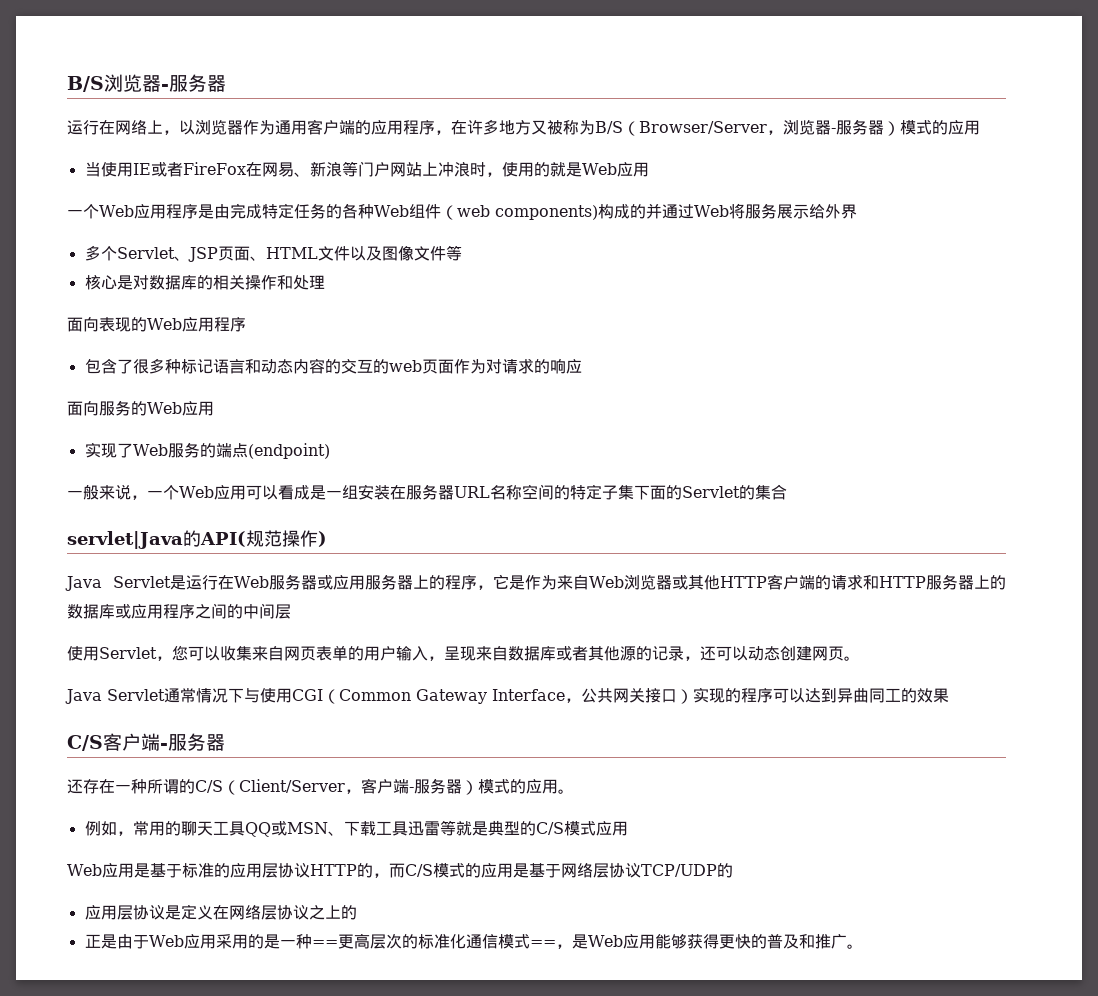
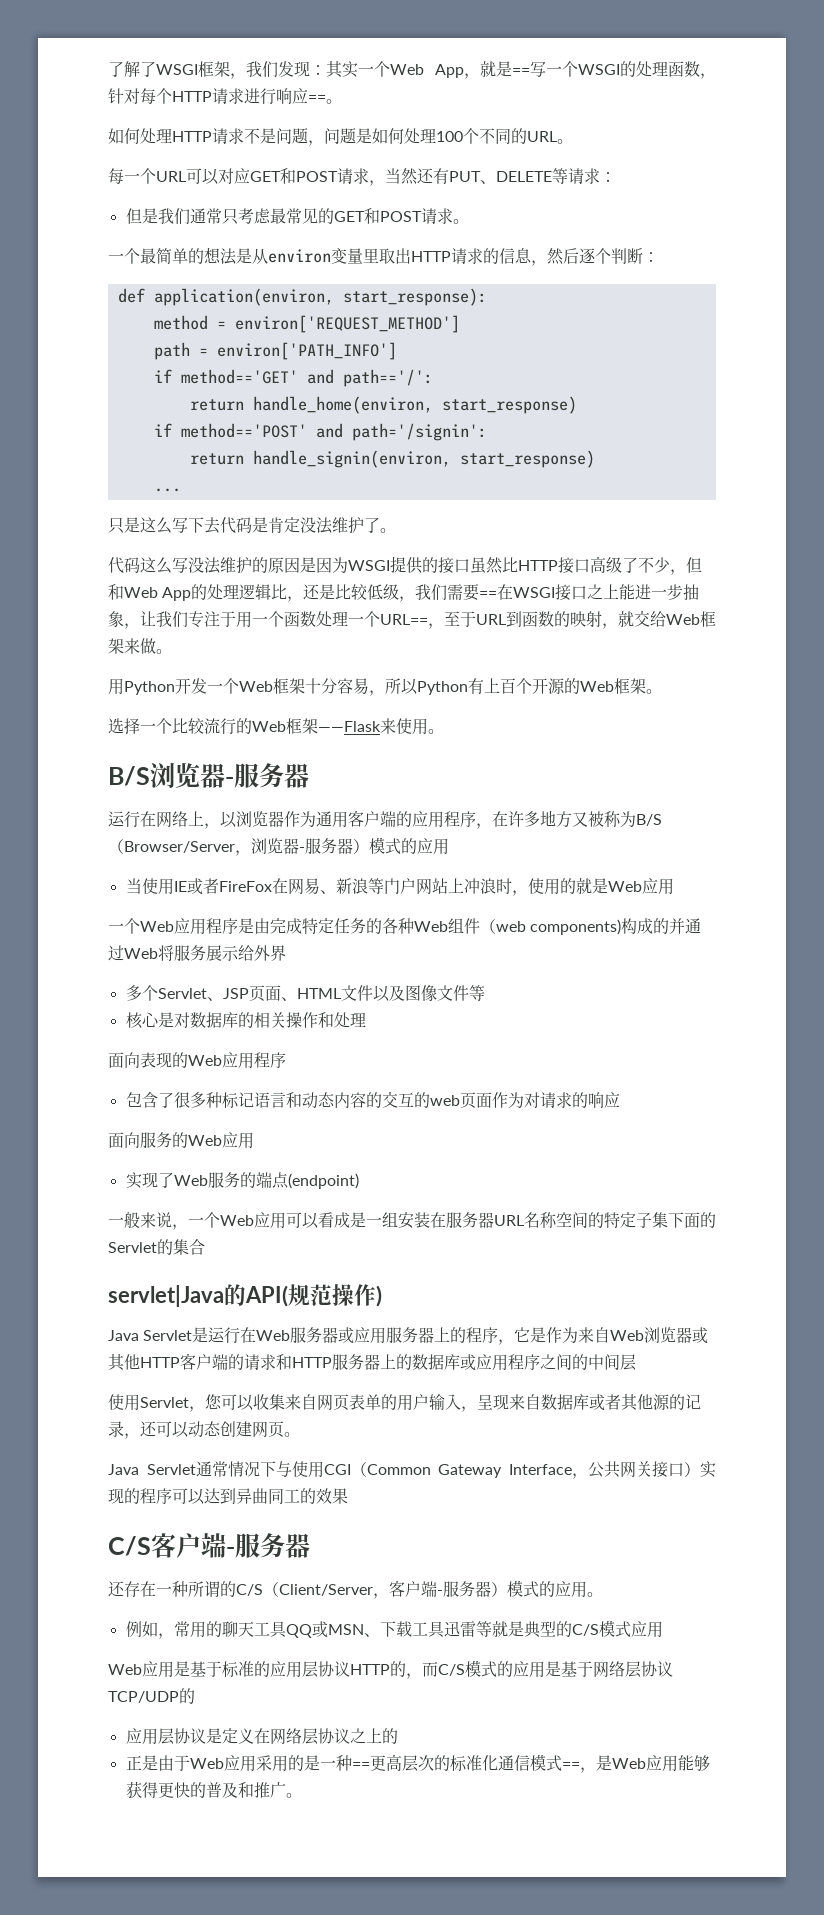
+ 了解了WSGI框架，我们发现：其实一个Web App，就是==写一个WSGI的处理函数，针对每个HTTP请求进行响应==。
+ 如何处理HTTP请求不是问题，问题是如何处理100个不同的URL。
+ 每一个URL可以对应GET和POST请求，当然还有PUT、DELETE等请求：
+ 但是我们通常只考虑最常见的GET和POST请求。
+ 一个最简单的想法是从environ变量里取出HTTP请求的信息，然后逐个判断：
+ def application(environ, start_response):
+ method = environ['REQUEST_METHOD']
+ path = environ['PATH_INFO']
+ if method=='GET' and path=='/':
+ return handle_home(environ, start_response)
+ if method=='POST' and path='/signin':
+ return handle_signin(environ, start_response)
+ ...
+ 只是这么写下去代码是肯定没法维护了。
+ 代码这么写没法维护的原因是因为WSGI提供的接口虽然比HTTP接口高级了不少，但和Web App的处理逻辑比，还是比较低级，我们需要==在WSGI接口之上能进一步抽象，让我们专注于用一个函数处理一个URL==，至于URL到函数的映射，就交给Web框架来做。
+ 用Python开发一个Web框架十分容易，所以Python有上百个开源的Web框架。
+ 选择一个比较流行的Web框架——Flask来使用。

